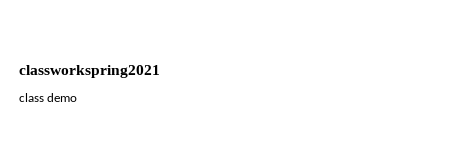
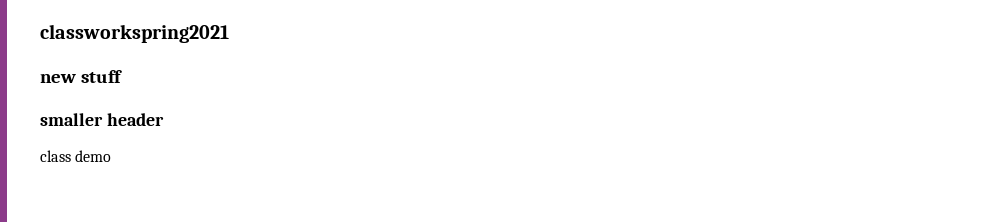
+ new stuff
+ smaller header

